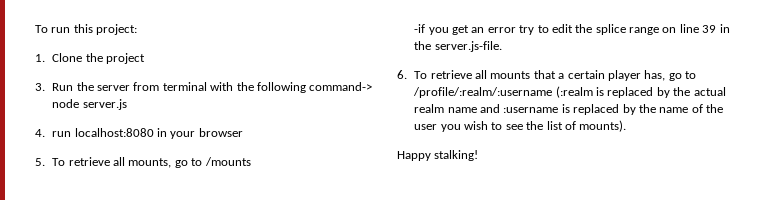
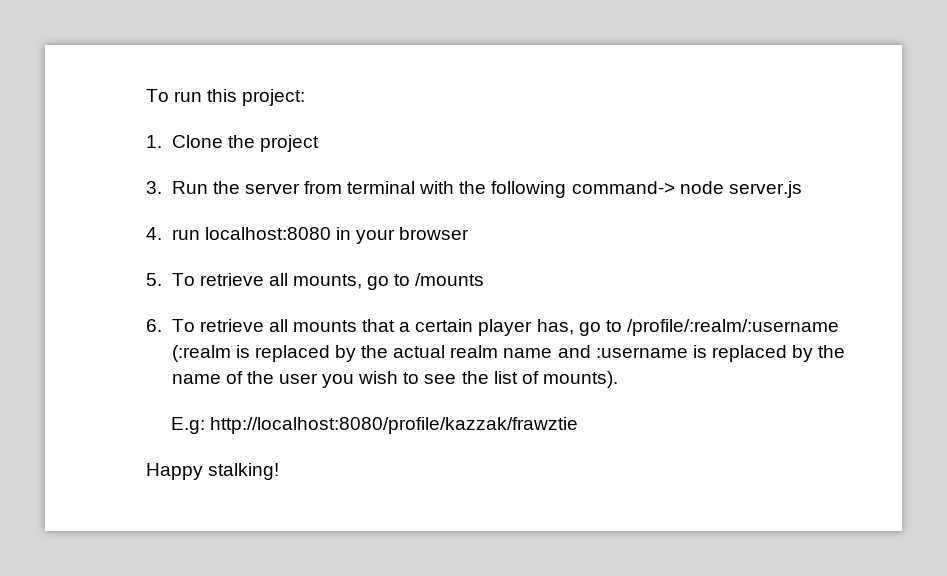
- -if you get an error try to edit the splice range on line 39 in the server.js-file.
+ E.g: http://localhost:8080/profile/kazzak/frawztie

